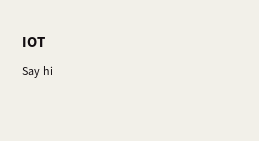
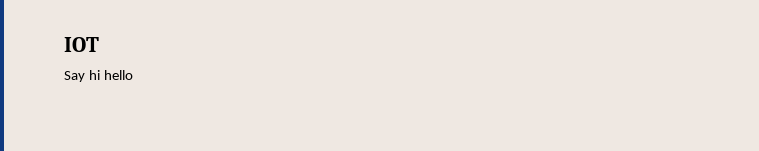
- Say hi
+ Say hi hello

